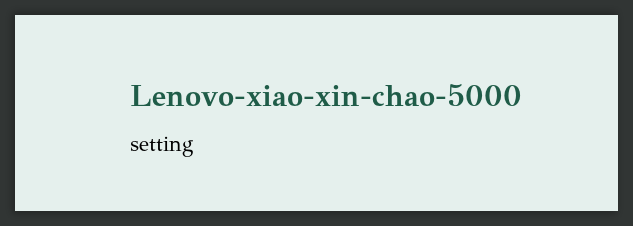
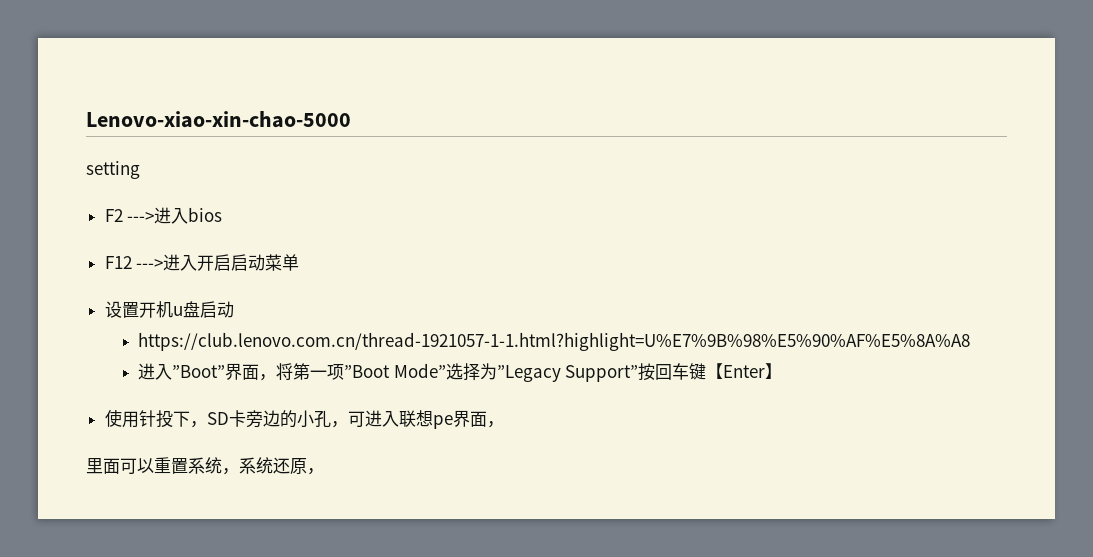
+ F2 --->进入bios
+ F12 --->进入开启启动菜单
+ 设置开机u盘启动
+ https://club.lenovo.com.cn/thread-1921057-1-1.html?highlight=U%E7%9B%98%E5%90%AF%E5%8A%A8
+ 进入”Boot”界面，将第一项”Boot Mode”选择为”Legacy Support”按回车键【Enter】
+ 使用针投下，SD卡旁边的小孔，可进入联想pe界面，
+ 里面可以重置系统，系统还原，

